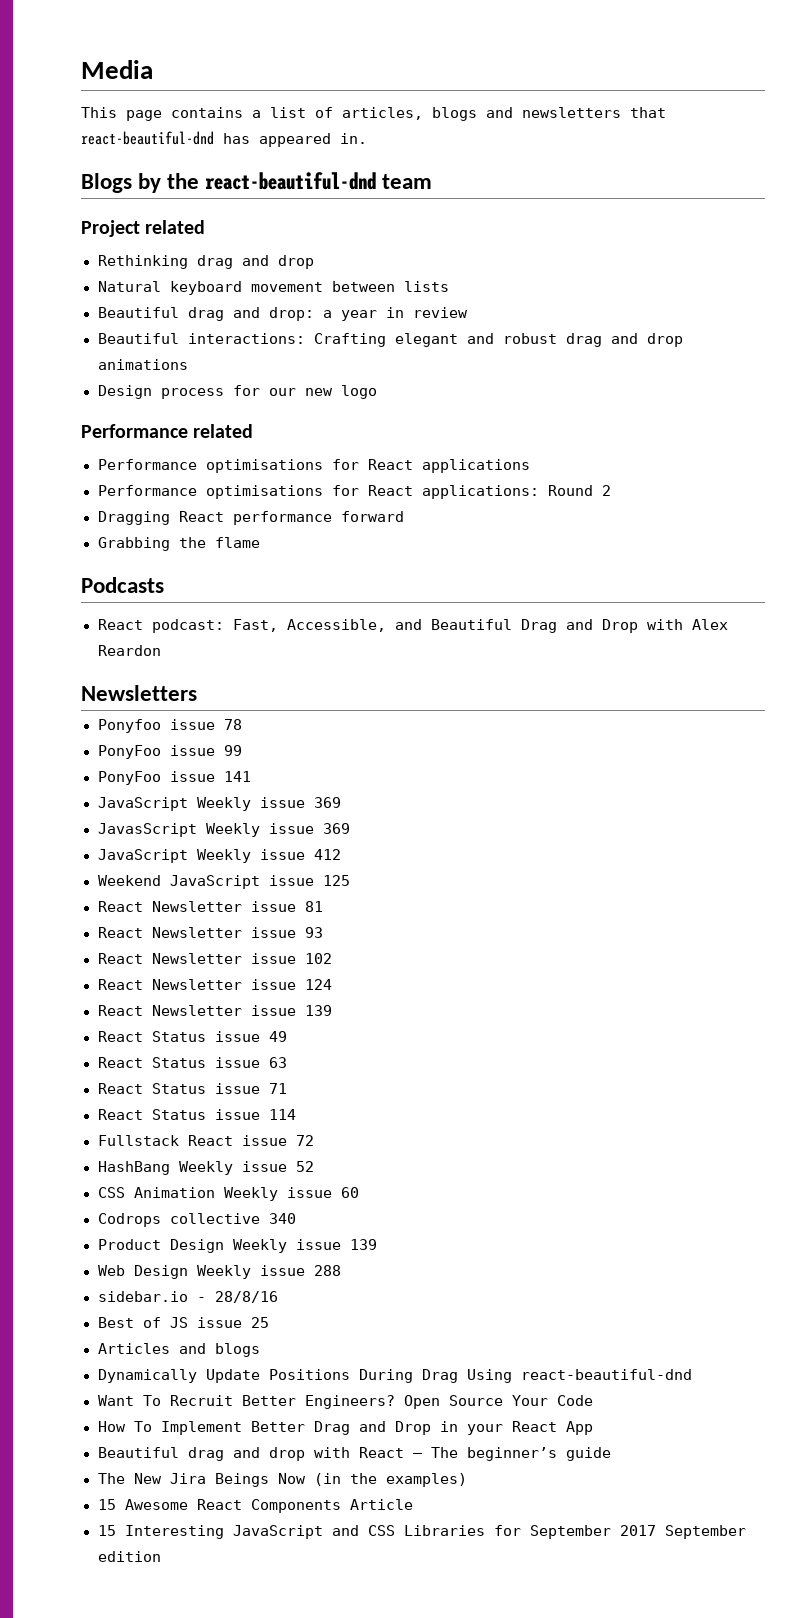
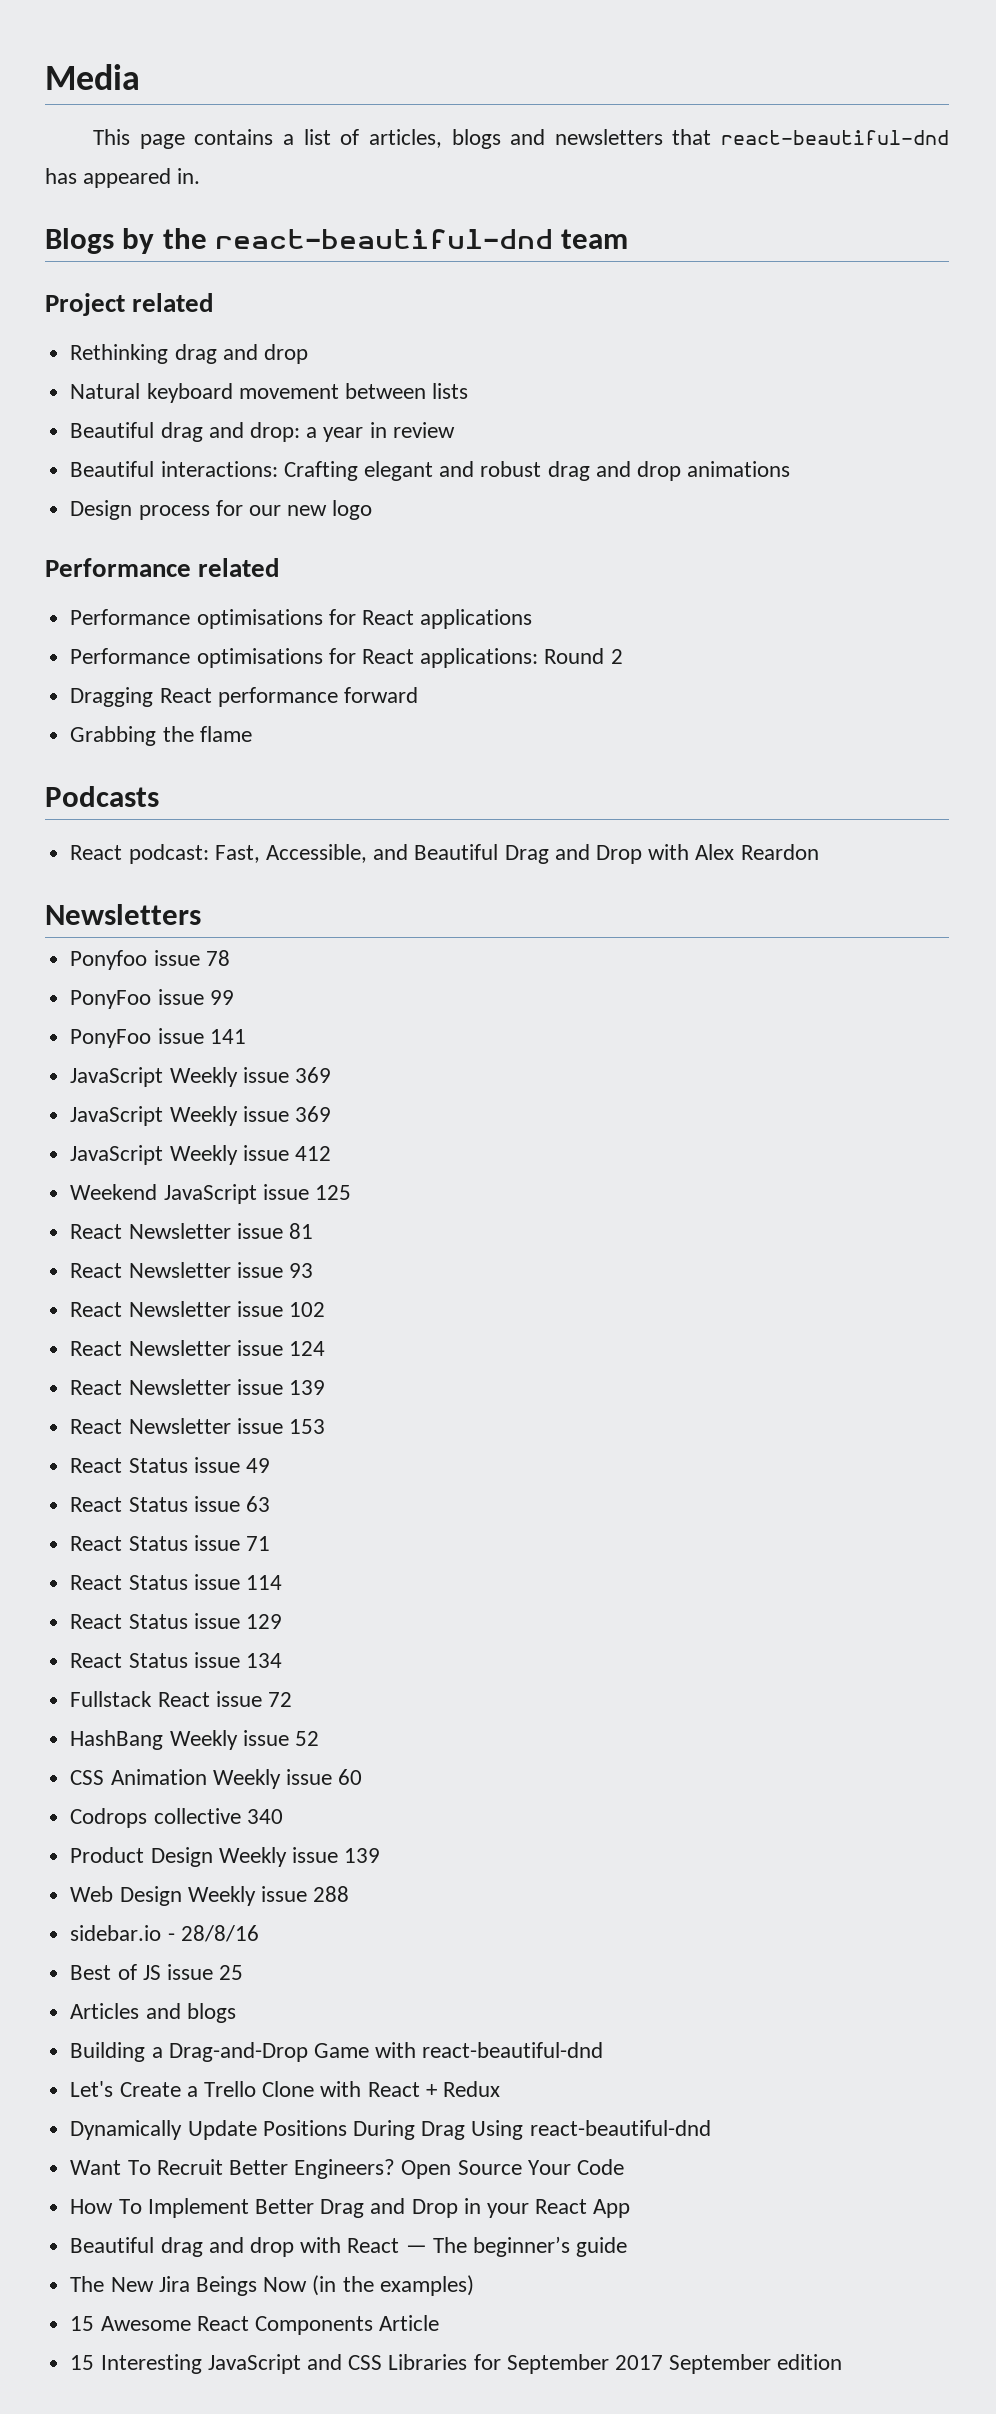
  PonyFoo issue 141
  JavaScript Weekly issue 369
- JavasScript Weekly issue 369
+ JavaScript Weekly issue 369
+ React Newsletter issue 153
+ React Status issue 129
+ React Status issue 134
+ Building a Drag-and-Drop Game with react-beautiful-dnd
+ Let's Create a Trello Clone with React + Redux

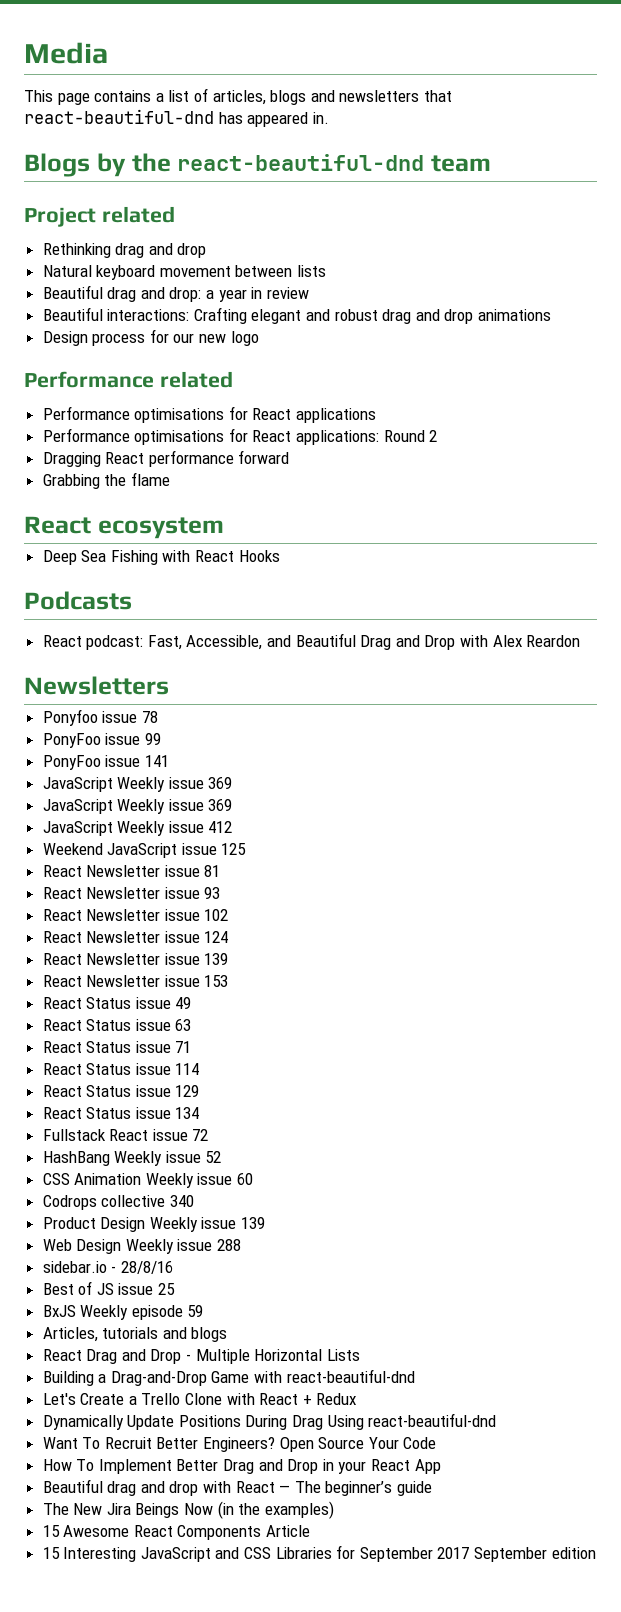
+ React ecosystem
+ Deep Sea Fishing with React Hooks
- Articles and blogs
+ BxJS Weekly episode 59
+ Articles, tutorials and blogs
+ React Drag and Drop - Multiple Horizontal Lists

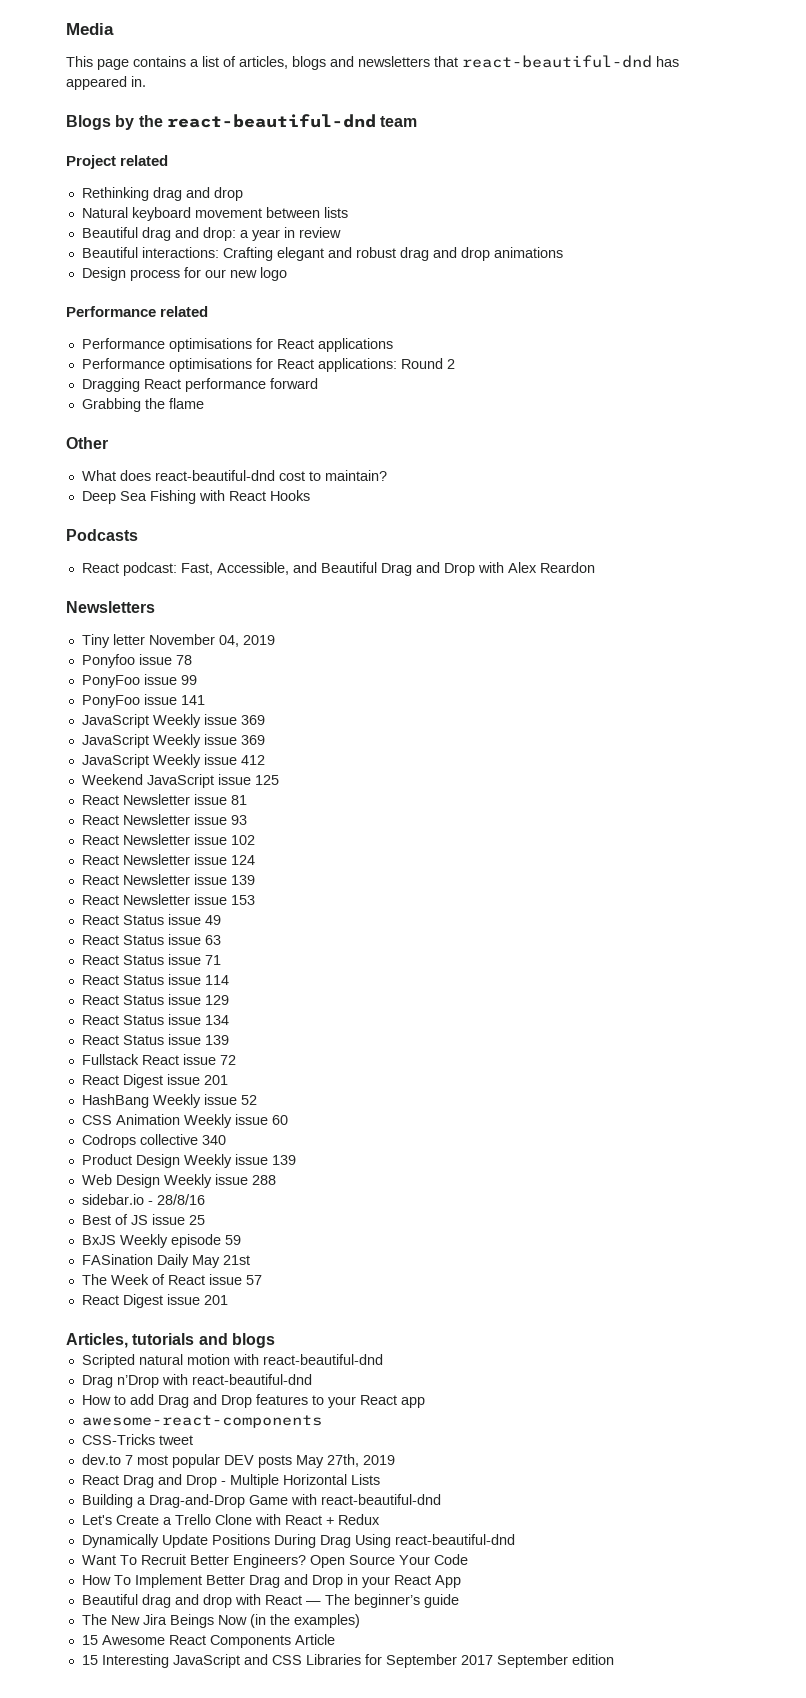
- React ecosystem
+ Other
+ What does react-beautiful-dnd cost to maintain?
+ Tiny letter November 04, 2019
+ React Status issue 139
  Fullstack React issue 72
+ React Digest issue 201
+ FASination Daily May 21st
+ The Week of React issue 57
+ React Digest issue 201
  Articles, tutorials and blogs
+ Scripted natural motion with react-beautiful-dnd
+ Drag n’Drop with react-beautiful-dnd
+ How to add Drag and Drop features to your React app
+ awesome-react-components
+ CSS-Tricks tweet
+ dev.to 7 most popular DEV posts May 27th, 2019

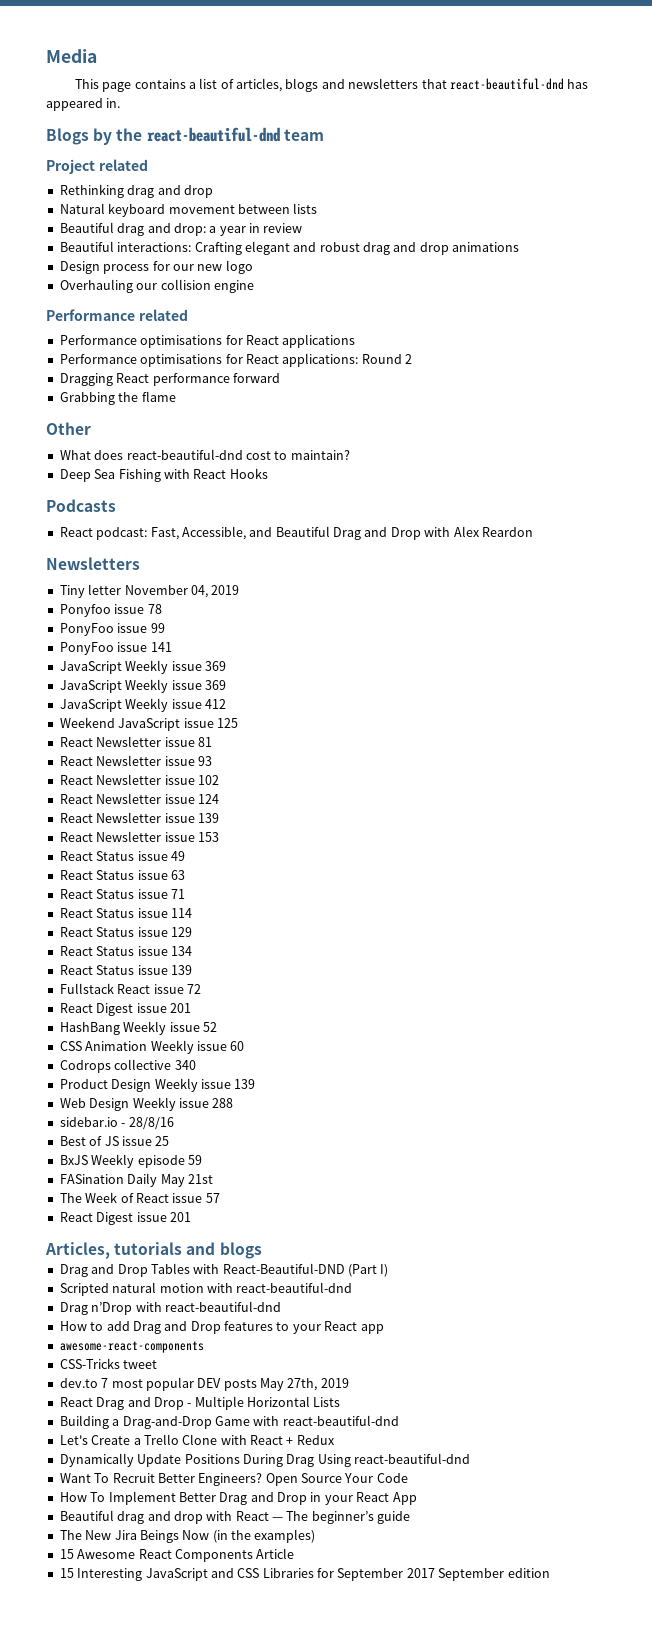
+ Overhauling our collision engine
+ Drag and Drop Tables with React-Beautiful-DND (Part I)

